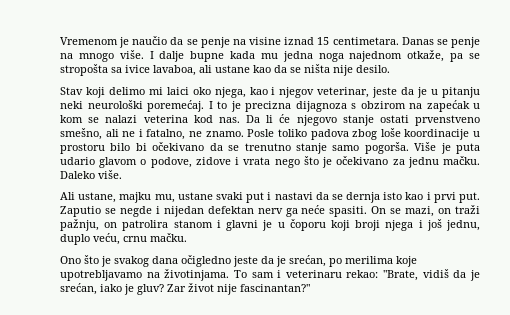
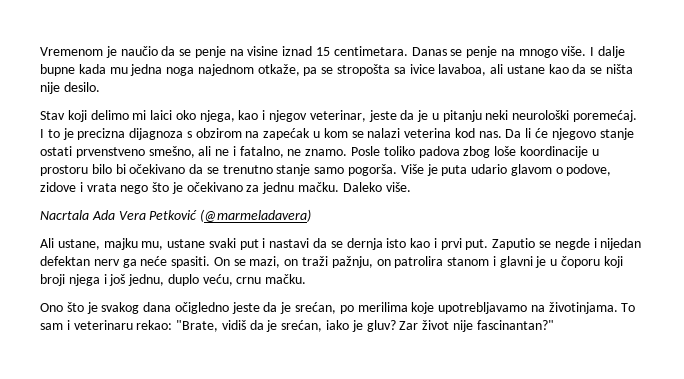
+ Nacrtala Ada Vera Petković (@marmeladavera)

